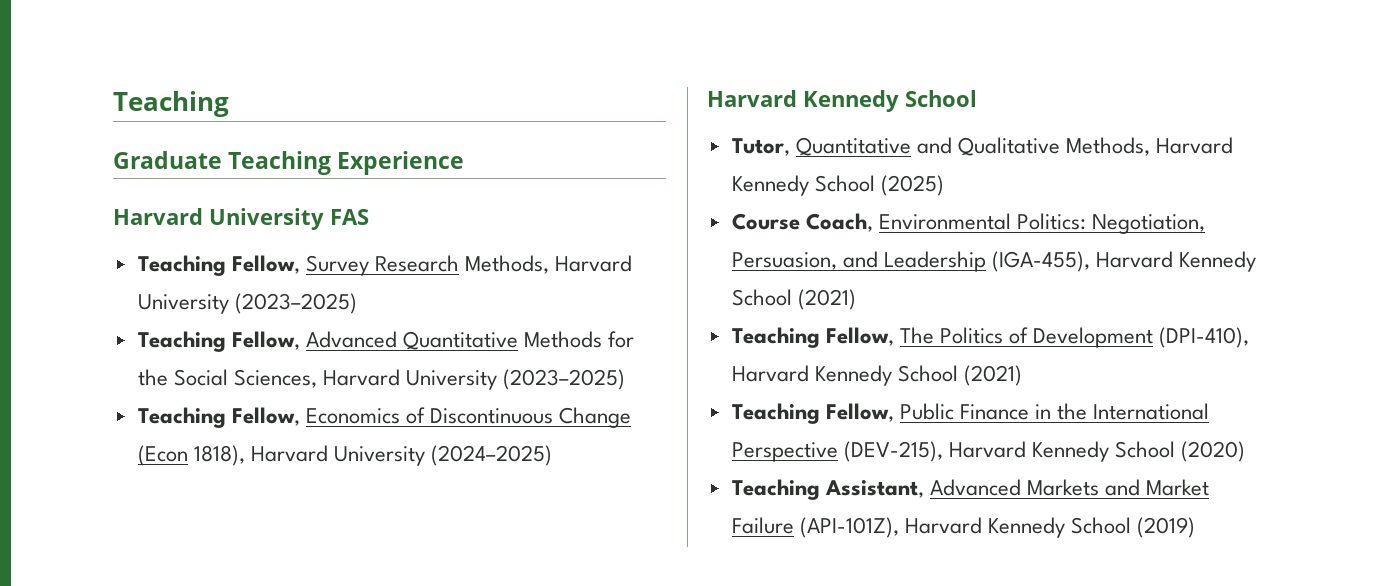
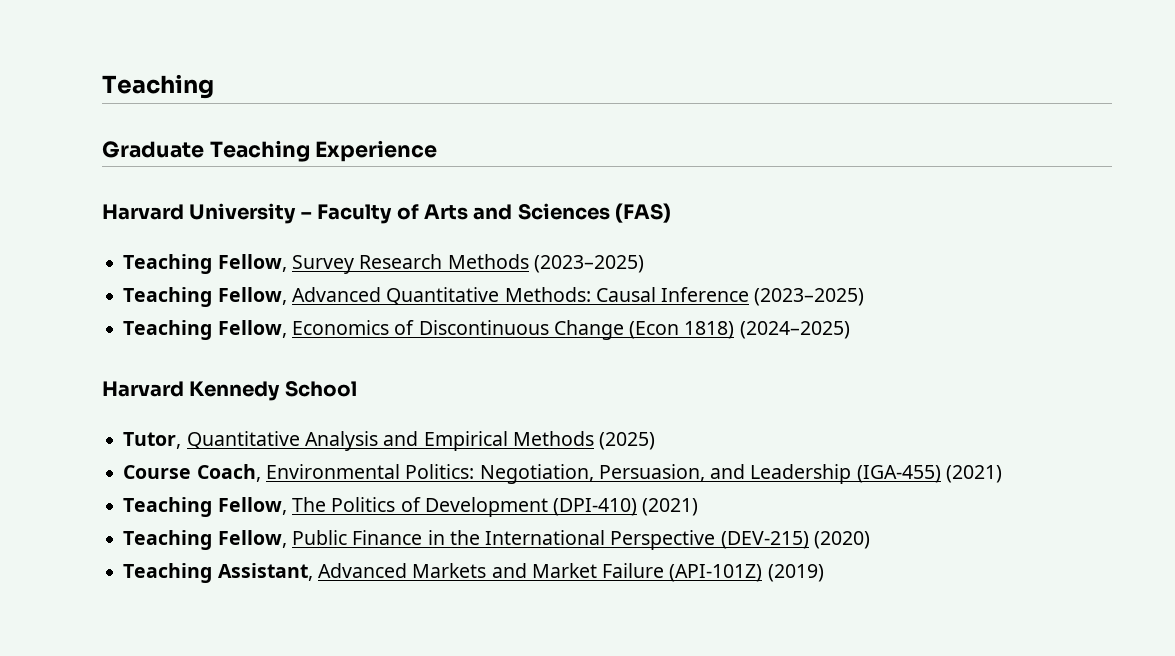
- Harvard University FAS
+ Harvard University – Faculty of Arts and Sciences (FAS)
- Teaching Fellow, Survey Research Methods, Harvard University (2023–2025)
+ Teaching Fellow, Survey Research Methods (2023–2025)
- Teaching Fellow, Advanced Quantitative Methods for the Social Sciences, Harvard University (2023–2025)
+ Teaching Fellow, Advanced Quantitative Methods: Causal Inference (2023–2025)
- Teaching Fellow, Economics of Discontinuous Change (Econ 1818), Harvard University (2024–2025)
+ Teaching Fellow, Economics of Discontinuous Change (Econ 1818) (2024–2025)
- Tutor, Quantitative and Qualitative Methods, Harvard Kennedy School (2025)
+ Tutor, Quantitative Analysis and Empirical Methods (2025)
- Course Coach, Environmental Politics: Negotiation, Persuasion, and Leadership (IGA-455), Harvard Kennedy School (2021)
+ Course Coach, Environmental Politics: Negotiation, Persuasion, and Leadership (IGA-455) (2021)
- Teaching Fellow, The Politics of Development (DPI-410), Harvard Kennedy School (2021)
+ Teaching Fellow, The Politics of Development (DPI-410) (2021)
- Teaching Fellow, Public Finance in the International Perspective (DEV-215), Harvard Kennedy School (2020)
+ Teaching Fellow, Public Finance in the International Perspective (DEV-215) (2020)
- Teaching Assistant, Advanced Markets and Market Failure (API-101Z), Harvard Kennedy School (2019)
+ Teaching Assistant, Advanced Markets and Market Failure (API-101Z) (2019)

